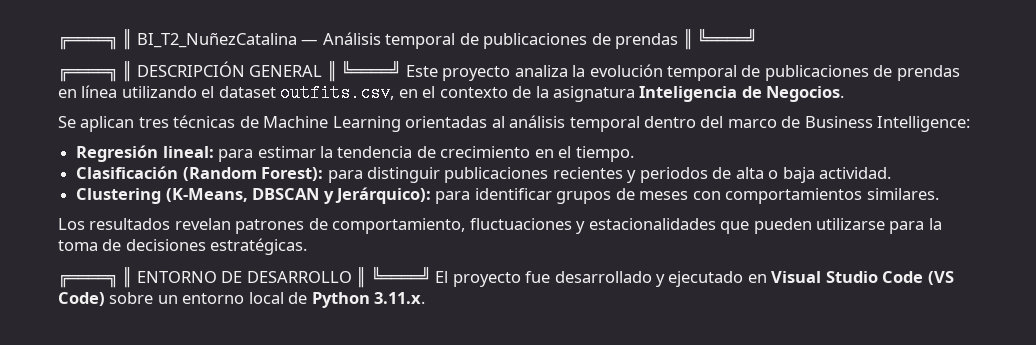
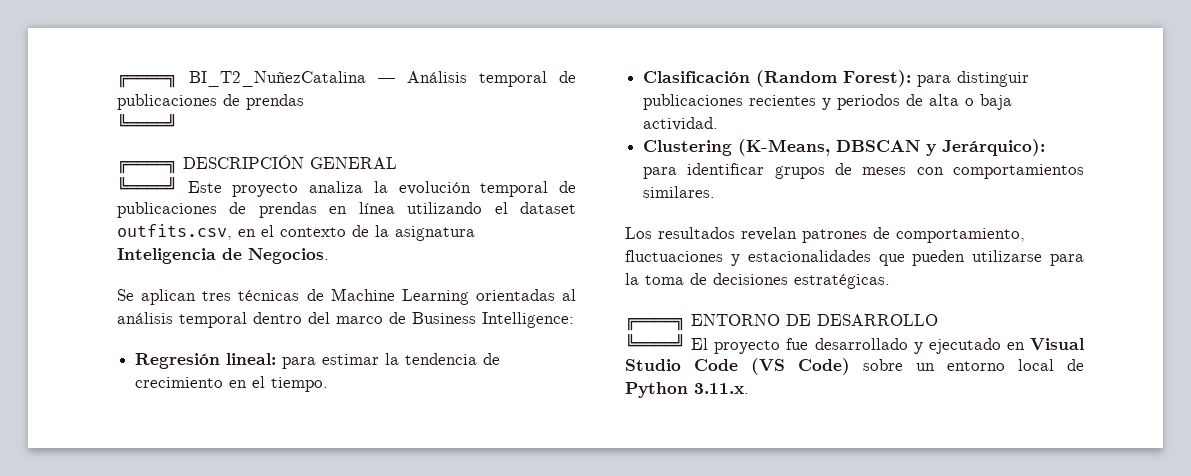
- ╔════╗ ║ BI_T2_NuñezCatalina — Análisis temporal de publicaciones de prendas ║ ╚════╝
+ ╔════╗ BI_T2_NuñezCatalina — Análisis temporal de publicaciones de prendas
+ ╚════╝
- ╔════╗ ║ DESCRIPCIÓN GENERAL ║ ╚════╝ Este proyecto analiza la evolución temporal de publicaciones de prendas en línea utilizando el dataset outfits.csv, en el contexto de la asignatura Inteligencia de Negocios.
+ ╔════╗ DESCRIPCIÓN GENERAL
+ ╚════╝ Este proyecto analiza la evolución temporal de publicaciones de prendas en línea utilizando el dataset outfits.csv, en el contexto de la asignatura Inteligencia de Negocios.
- ╔════╗ ║ ENTORNO DE DESARROLLO ║ ╚════╝ El proyecto fue desarrollado y ejecutado en Visual Studio Code (VS Code) sobre un entorno local de Python 3.11.x.
+ ╔════╗ ENTORNO DE DESARROLLO
+ ╚════╝ El proyecto fue desarrollado y ejecutado en Visual Studio Code (VS Code) sobre un entorno local de Python 3.11.x.

